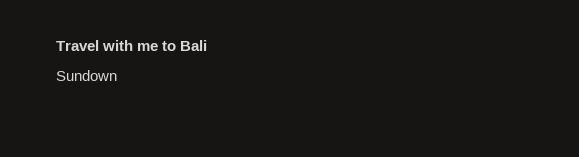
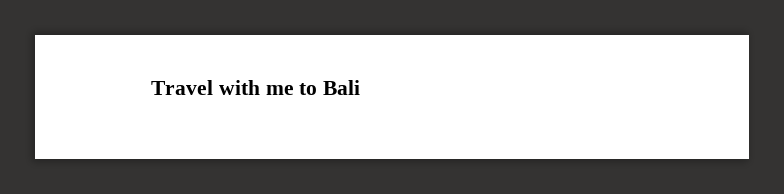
- Sundown

